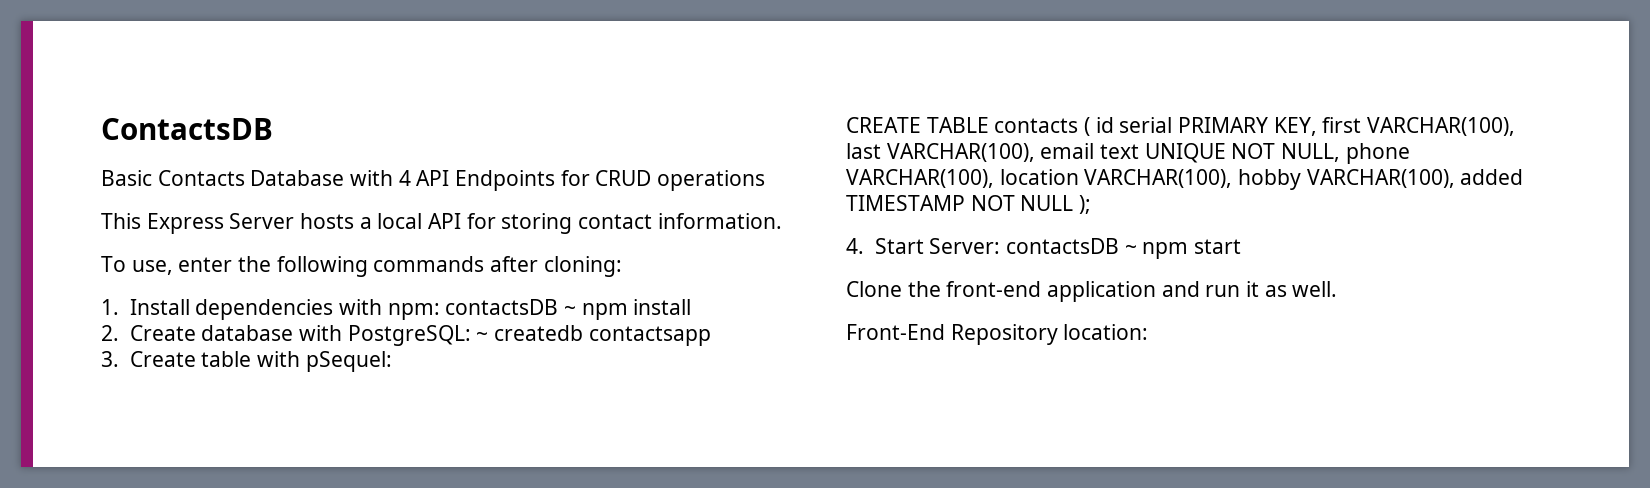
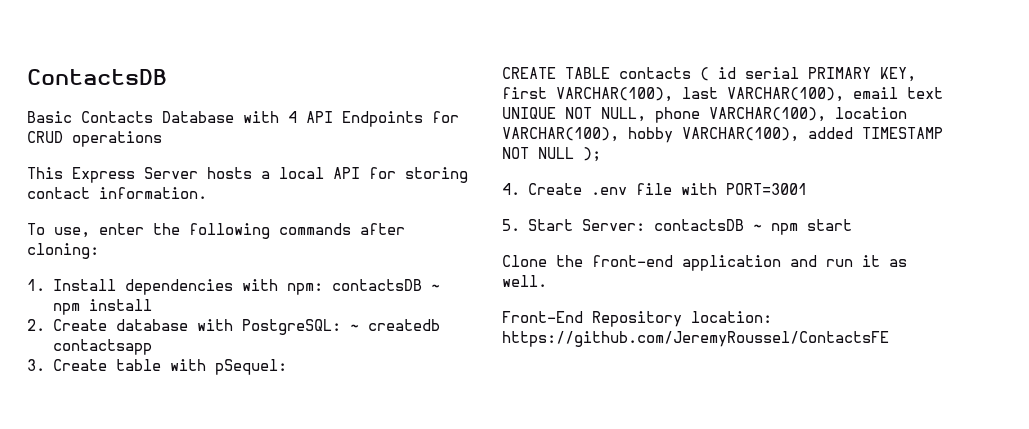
- 4. Start Server: contactsDB ~ npm start
+ 4. Create .env file with PORT=3001
+ 5. Start Server: contactsDB ~ npm start
- Front-End Repository location:
+ Front-End Repository location: https://github.com/JeremyRoussel/ContactsFE

